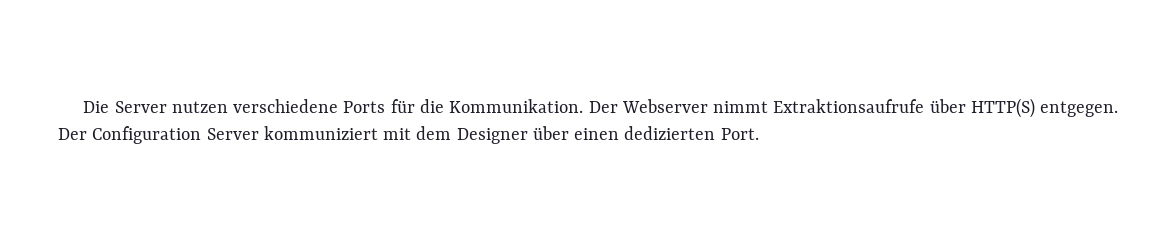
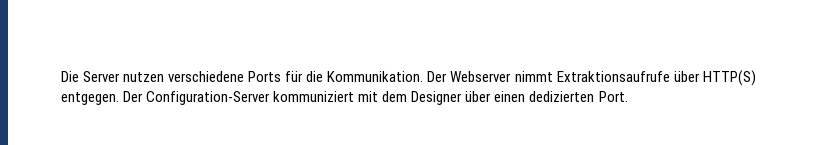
- Der Configuration Server kommuniziert mit dem Designer über einen dedizierten Port.
+ Der Configuration-Server kommuniziert mit dem Designer über einen dedizierten Port.

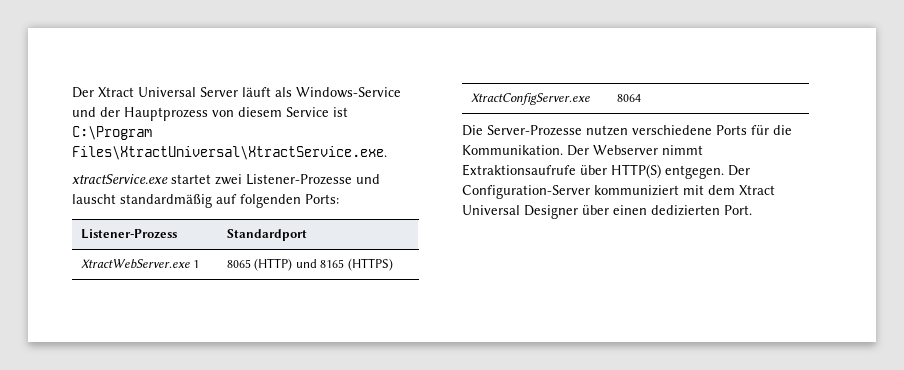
- Die Server nutzen verschiedene Ports für die Kommunikation.
+ Der Xtract Universal Server läuft als Windows-Service und der Hauptprozess von diesem Service ist C:\Program Files\XtractUniversal\XtractService.exe.
+ xtractService.exe startet zwei Listener-Prozesse und lauscht standardmäßig auf folgenden Ports:
+ Listener-Prozess | Standardport
+ XtractWebServer.exe 1 | 8065 (HTTP) und 8165 (HTTPS)
+ XtractConfigServer.exe | 8064
+ Die Server-Prozesse nutzen verschiedene Ports für die Kommunikation.
- Der Configuration-Server kommuniziert mit dem Designer über einen dedizierten Port.
+ Der Configuration-Server kommuniziert mit dem Xtract Universal Designer über einen dedizierten Port.

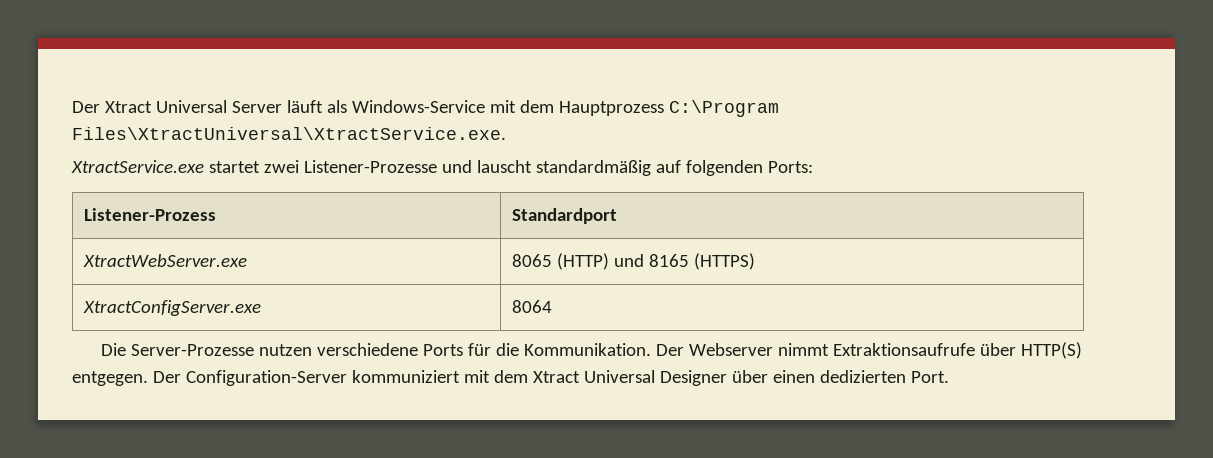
- Der Xtract Universal Server läuft als Windows-Service und der Hauptprozess von diesem Service ist C:\Program Files\XtractUniversal\XtractService.exe.
+ Der Xtract Universal Server läuft als Windows-Service mit dem Hauptprozess C:\Program Files\XtractUniversal\XtractService.exe.
- xtractService.exe startet zwei Listener-Prozesse und lauscht standardmäßig auf folgenden Ports:
+ XtractService.exe startet zwei Listener-Prozesse und lauscht standardmäßig auf folgenden Ports:
- XtractWebServer.exe 1 | 8065 (HTTP) und 8165 (HTTPS)
+ XtractWebServer.exe | 8065 (HTTP) und 8165 (HTTPS)

